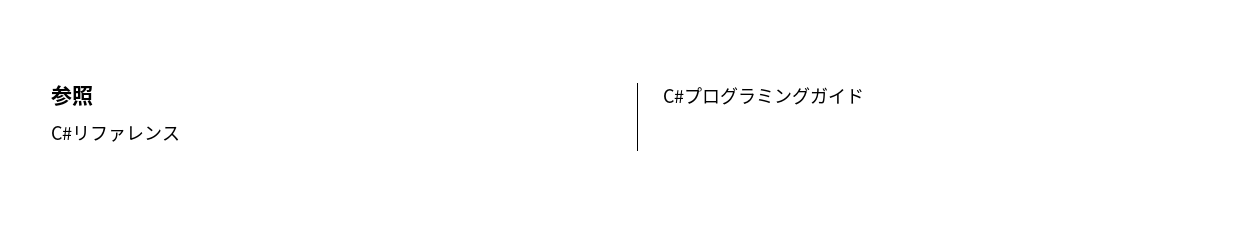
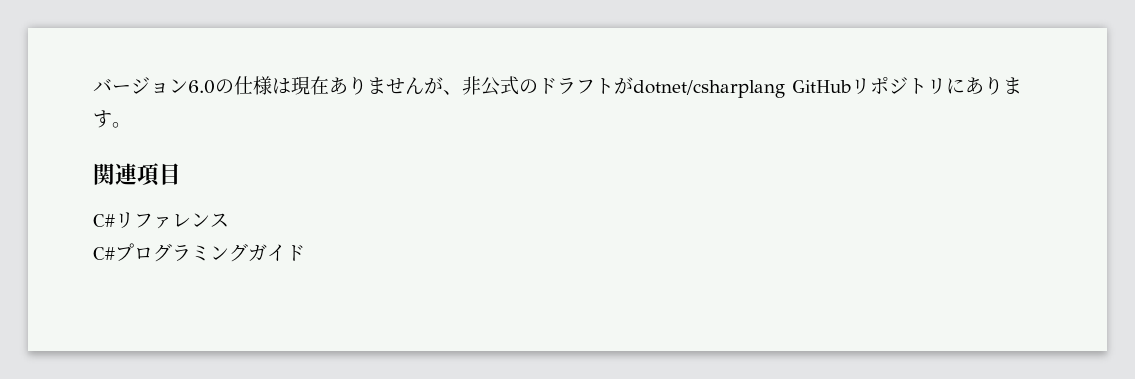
- 参照
+ バージョン6.0の仕様は現在ありませんが、非公式のドラフトがdotnet/csharplang GitHubリポジトリにあります。
+ 関連項目

